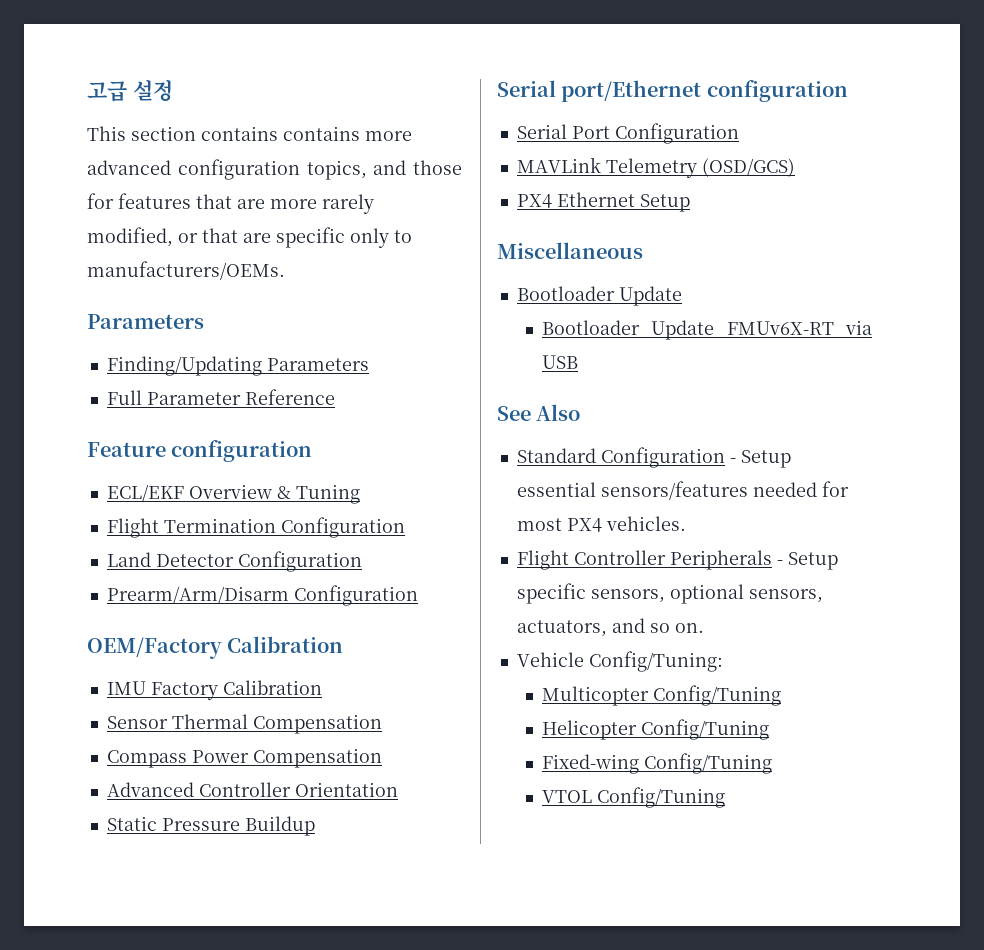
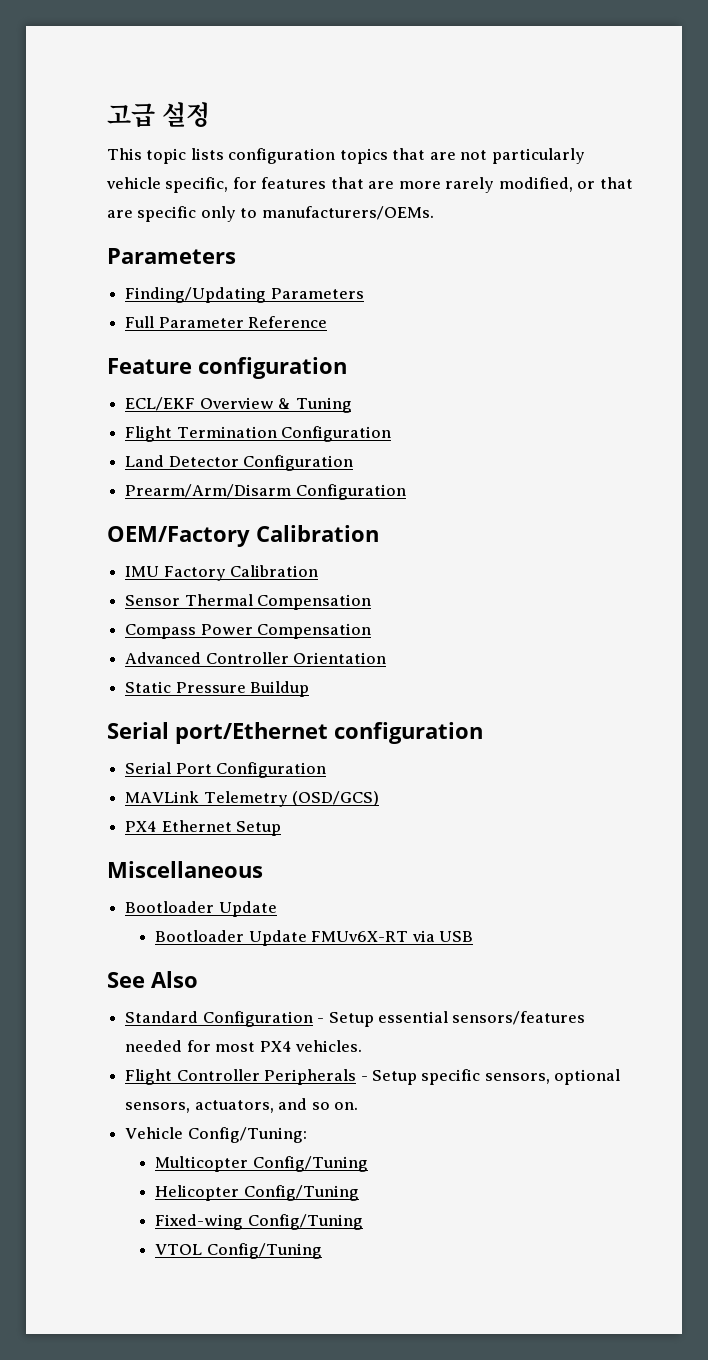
- This section contains contains more advanced configuration topics, and those for features that are more rarely modified, or that are specific only to manufacturers/OEMs.
+ This topic lists configuration topics that are not particularly vehicle specific, for features that are more rarely modified, or that are specific only to manufacturers/OEMs.

